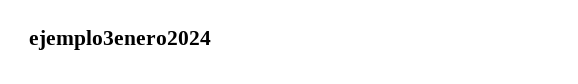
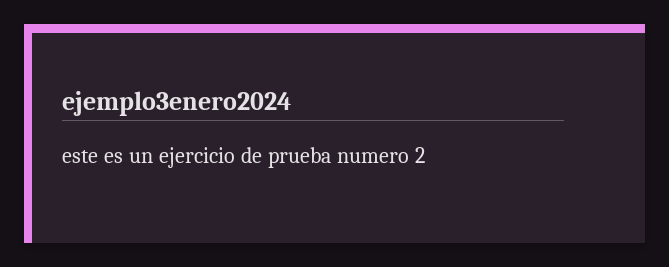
+ este es un ejercicio de prueba numero 2

